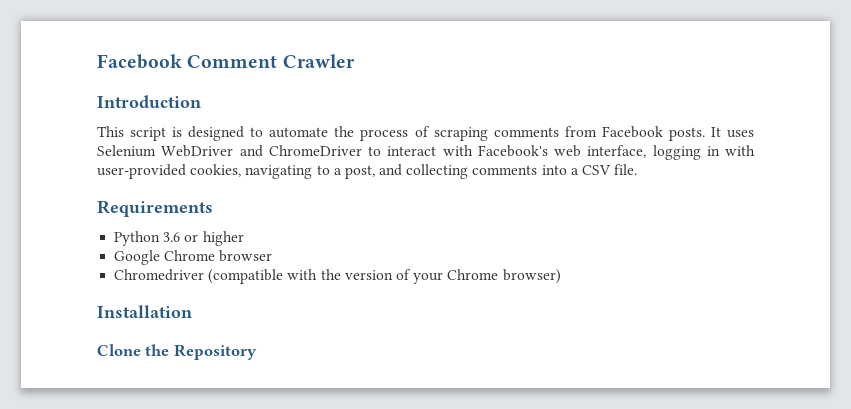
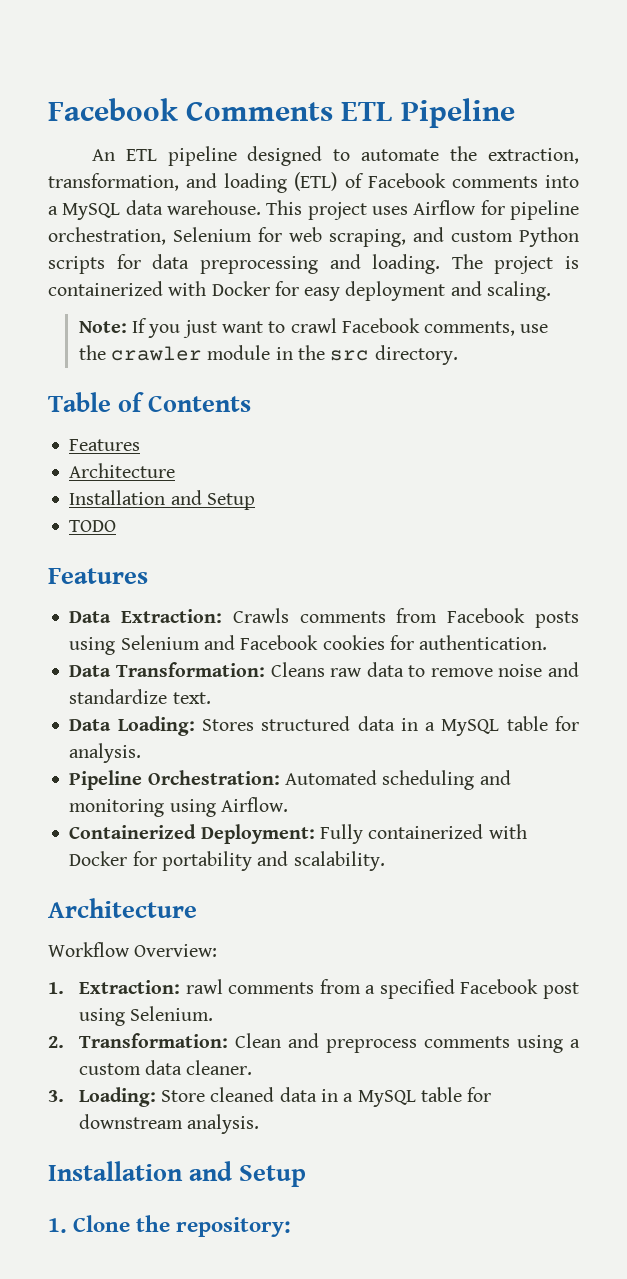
- Facebook Comment Crawler
- Introduction
- This script is designed to automate the process of scraping comments from Facebook posts. It uses Selenium WebDriver and ChromeDriver to interact with Facebook's web interface, logging in with user-provided cookies, navigating to a post, and collecting comments into a CSV file.
- Requirements
- Python 3.6 or higher
- Google Chrome browser
- Chromedriver (compatible with the version of your Chrome browser)
- Installation
- Clone the Repository
+ Facebook Comments ETL Pipeline
+ An ETL pipeline designed to automate the extraction, transformation, and loading (ETL) of Facebook comments into a MySQL data warehouse. This project uses Airflow for pipeline orchestration, Selenium for web scraping, and custom Python scripts for data preprocessing and loading. The project is containerized with Docker for easy deployment and scaling.
+ Note: If you just want to crawl Facebook comments, use the crawler module in the src directory.
+ Table of Contents
+ Features
+ Architecture
+ Installation and Setup
+ TODO
+ Features
+ Data Extraction: Crawls comments from Facebook posts using Selenium and Facebook cookies for authentication.
+ Data Transformation: Cleans raw data to remove noise and standardize text.
+ Data Loading: Stores structured data in a MySQL table for analysis.
+ Pipeline Orchestration: Automated scheduling and monitoring using Airflow.
+ Containerized Deployment: Fully containerized with Docker for portability and scalability.
+ Architecture
+ Workflow Overview:
+ 1. Extraction: rawl comments from a specified Facebook post using Selenium.
+ 2. Transformation: Clean and preprocess comments using a custom data cleaner.
+ 3. Loading: Store cleaned data in a MySQL table for downstream analysis.
+ Installation and Setup
+ 1. Clone the repository:

